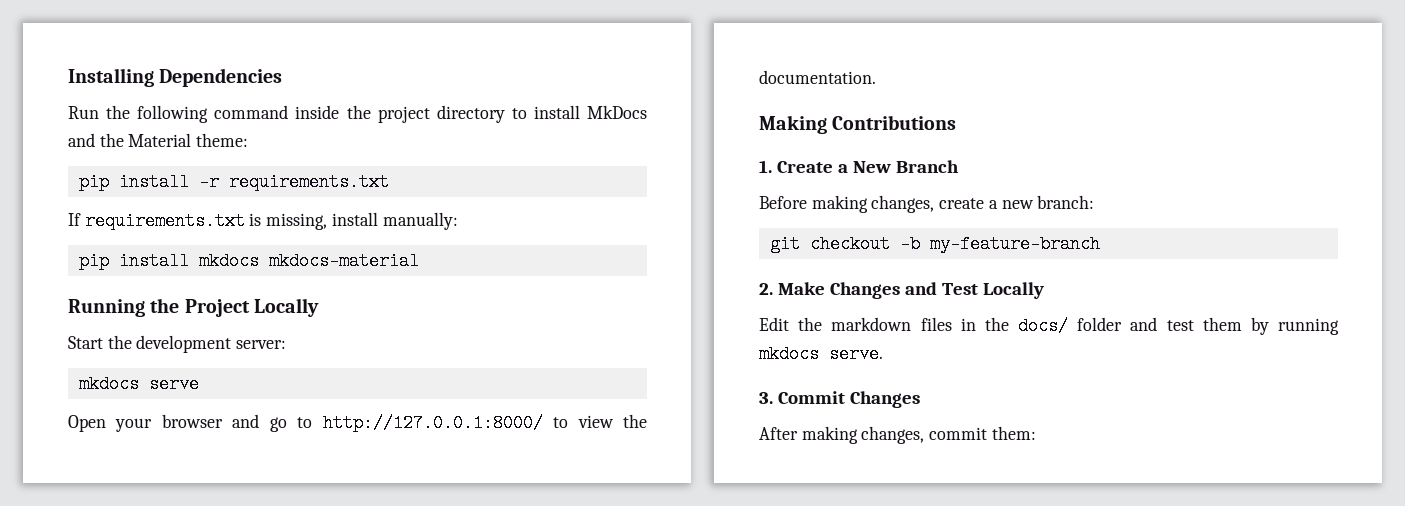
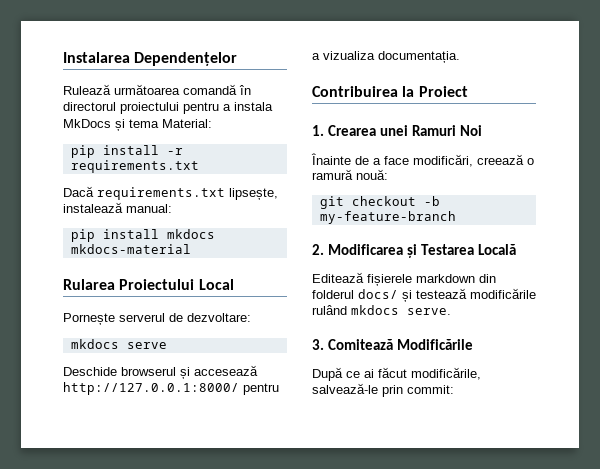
- Installing Dependencies
- Run the following command inside the project directory to install MkDocs and the Material theme:
+ Instalarea Dependențelor
+ Rulează următoarea comandă în directorul proiectului pentru a instala MkDocs și tema Material:
  pip install -r requirements.txt
- If requirements.txt is missing, install manually:
+ Dacă requirements.txt lipsește, instalează manual:
  pip install mkdocs mkdocs-material
- Running the Project Locally
- Start the development server:
+ Rularea Proiectului Local
+ Pornește serverul de dezvoltare:
  mkdocs serve
- Open your browser and go to http://127.0.0.1:8000/ to view the documentation.
- Making Contributions
- 1. Create a New Branch
- Before making changes, create a new branch:
+ Deschide browserul și accesează http://127.0.0.1:8000/ pentru a vizualiza documentația.
+ Contribuirea la Proiect
+ 1. Crearea unei Ramuri Noi
+ Înainte de a face modificări, creează o ramură nouă:
- 2. Make Changes and Test Locally
- Edit the markdown files in the docs/ folder and test them by running mkdocs serve.
- 3. Commit Changes
- After making changes, commit them:
+ 2. Modificarea și Testarea Locală
+ Editează fișierele markdown din folderul docs/ și testează modificările rulând mkdocs serve.
+ 3. Comitează Modificările
+ După ce ai făcut modificările, salvează-le prin commit:

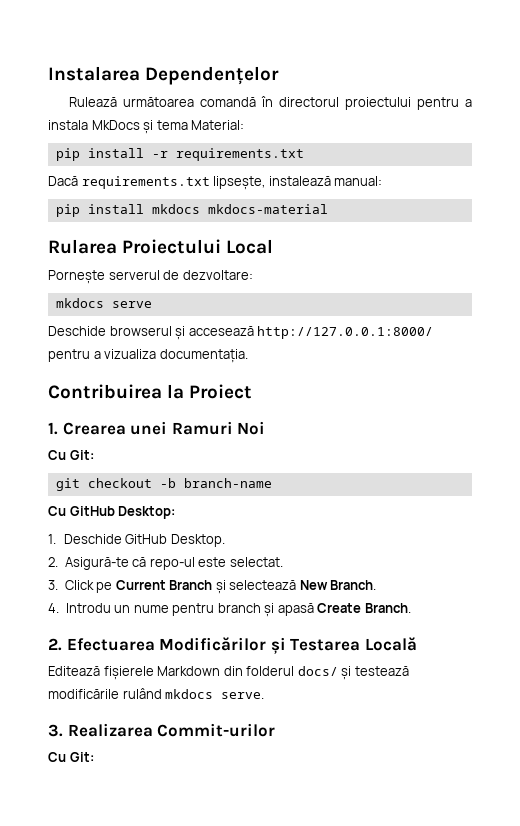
  1. Crearea unei Ramuri Noi
- Înainte de a face modificări, creează o ramură nouă:
- git checkout -b my-feature-branch
- 2. Modificarea și Testarea Locală
+ Cu Git:
+ git checkout -b branch-name
+ Cu GitHub Desktop:
+ 1. Deschide GitHub Desktop.
+ 2. Asigură-te că repo-ul este selectat.
+ 3. Click pe Current Branch și selectează New Branch.
+ 4. Introdu un nume pentru branch și apasă Create Branch.
+ 2. Efectuarea Modificărilor și Testarea Locală
- Editează fișierele markdown din folderul docs/ și testează modificările rulând mkdocs serve.
+ Editează fișierele Markdown din folderul docs/ și testează modificările rulând mkdocs serve.
- 3. Comitează Modificările
- După ce ai făcut modificările, salvează-le prin commit:
+ 3. Realizarea Commit-urilor
+ Cu Git:

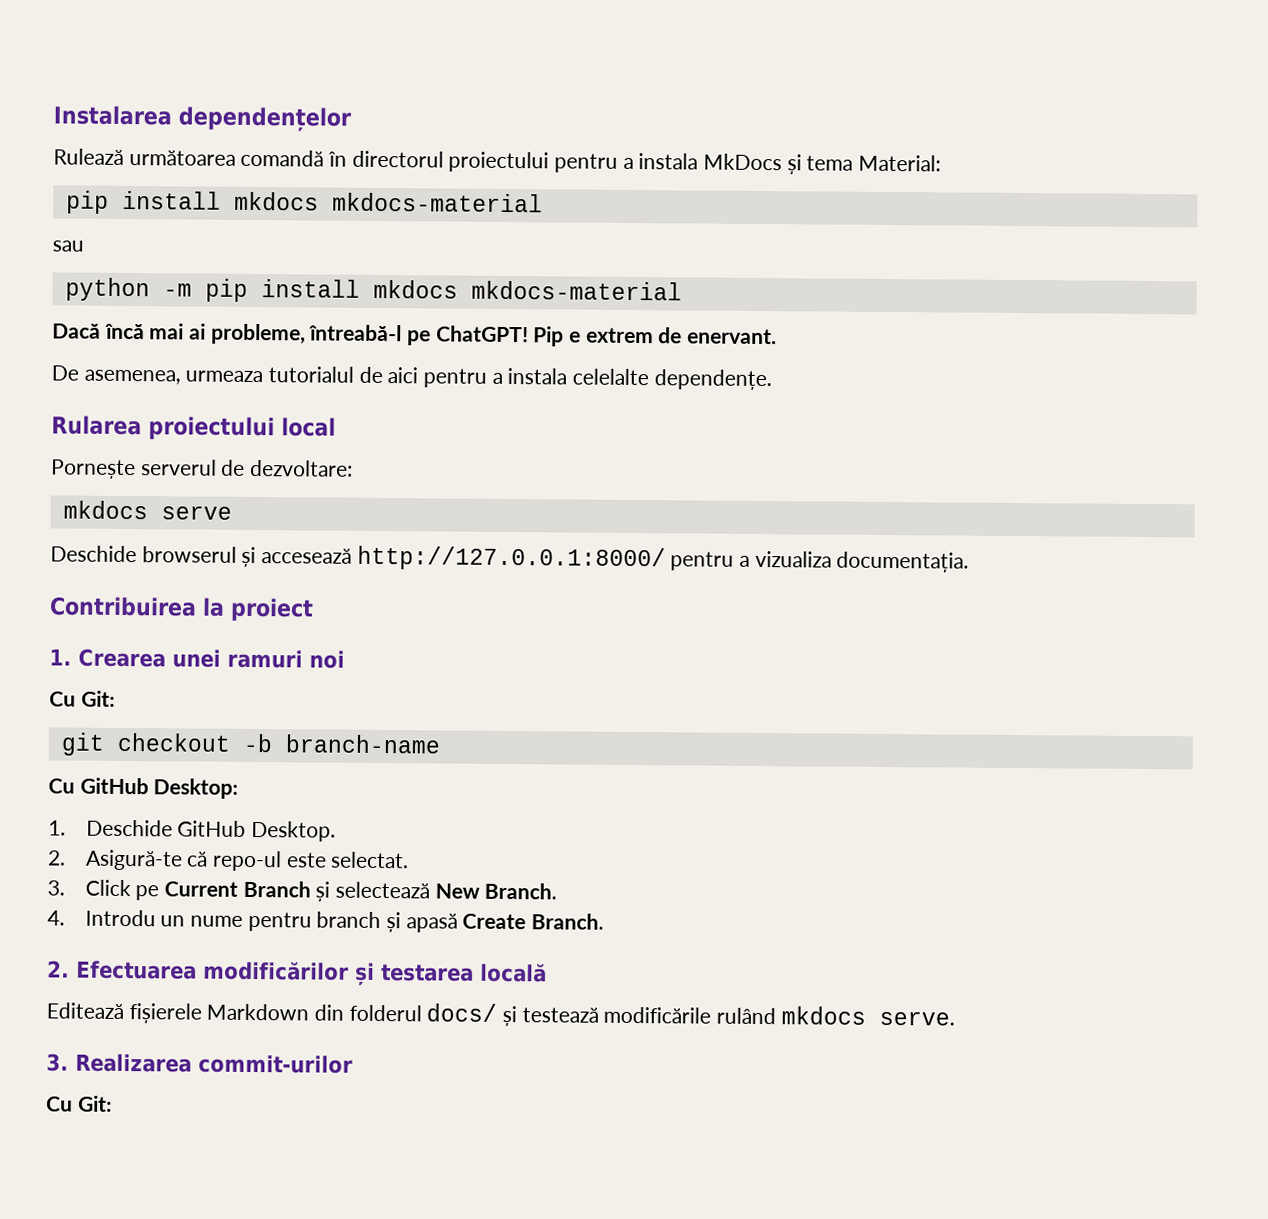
- Instalarea Dependențelor
+ Instalarea dependențelor
  Rulează următoarea comandă în directorul proiectului pentru a instala MkDocs și tema Material:
- pip install -r requirements.txt
- Dacă requirements.txt lipsește, instalează manual:
  pip install mkdocs mkdocs-material
+ sau
+ python -m pip install mkdocs mkdocs-material
+ Dacă încă mai ai probleme, întreabă-l pe ChatGPT! Pip e extrem de enervant.
+ De asemenea, urmeaza tutorialul de aici pentru a instala celelalte dependențe.
- Rularea Proiectului Local
+ Rularea proiectului local
- Contribuirea la Proiect
+ Contribuirea la proiect
- 1. Crearea unei Ramuri Noi
+ 1. Crearea unei ramuri noi
- 2. Efectuarea Modificărilor și Testarea Locală
+ 2. Efectuarea modificărilor și testarea locală
- 3. Realizarea Commit-urilor
+ 3. Realizarea commit-urilor

